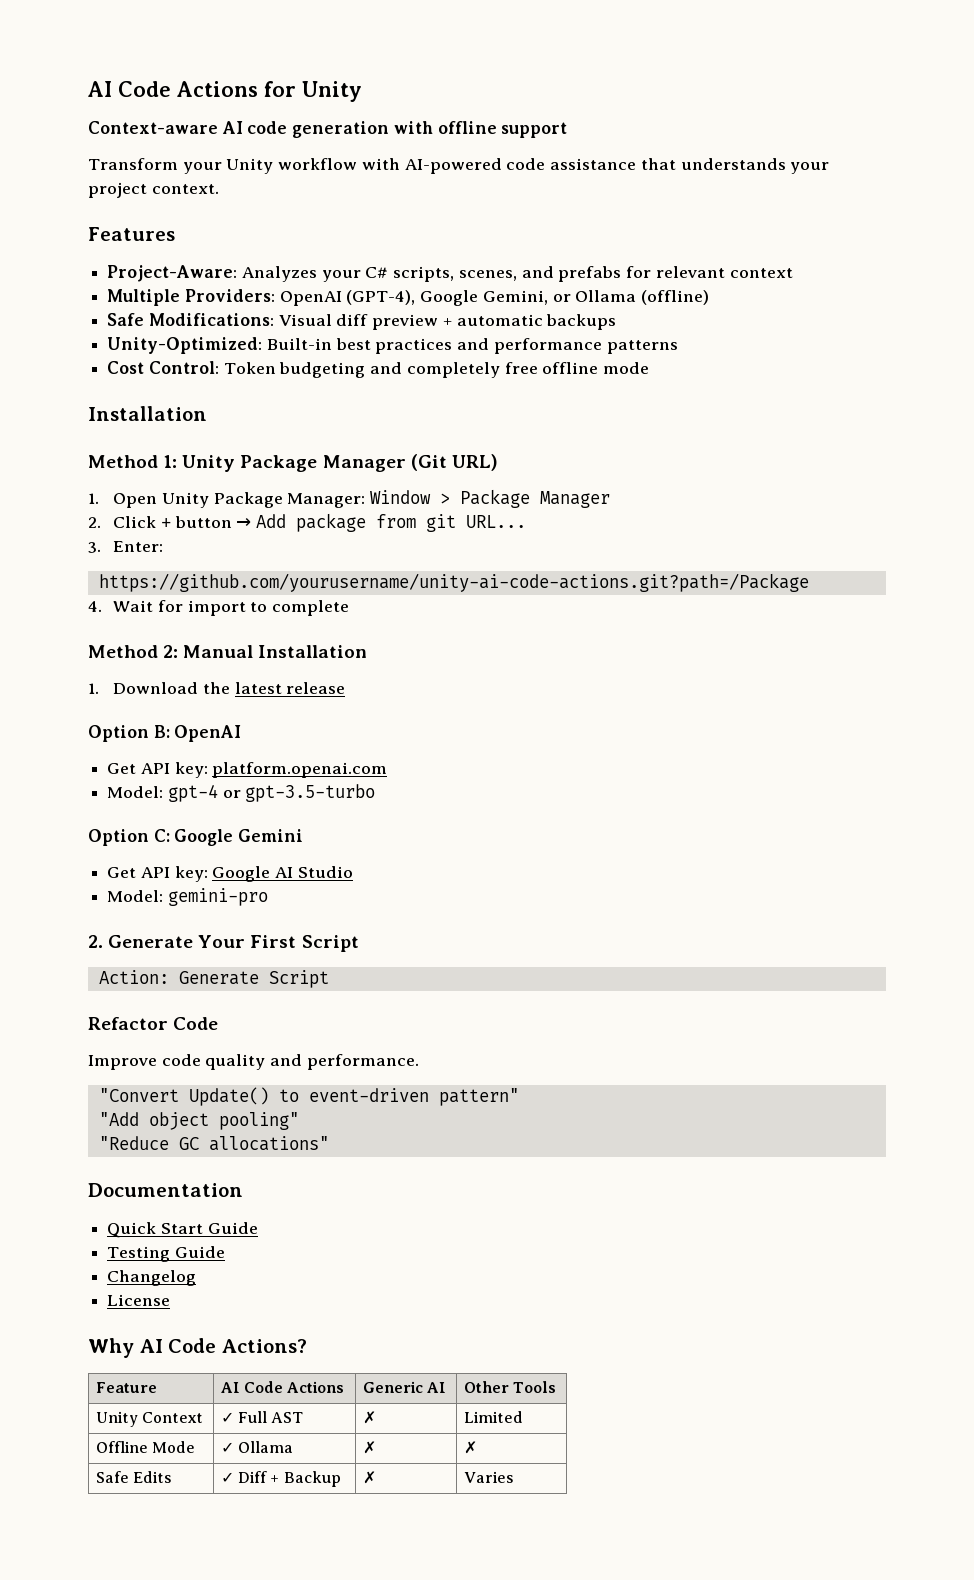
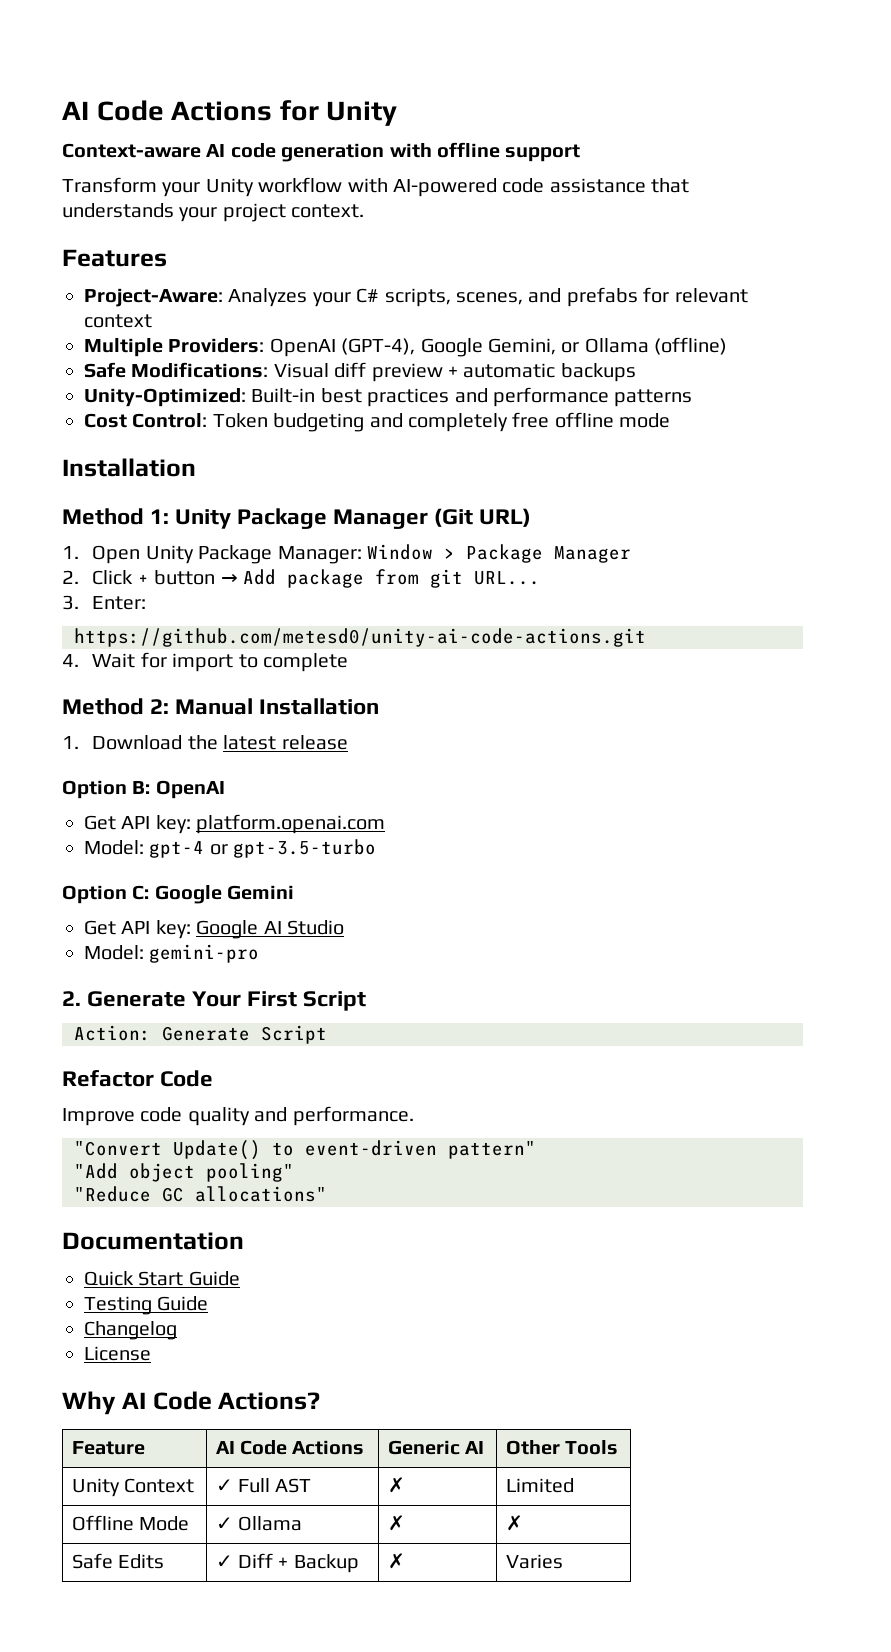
- https://github.com/yourusername/unity-ai-code-actions.git?path=/Package
+ https://github.com/metesd0/unity-ai-code-actions.git

